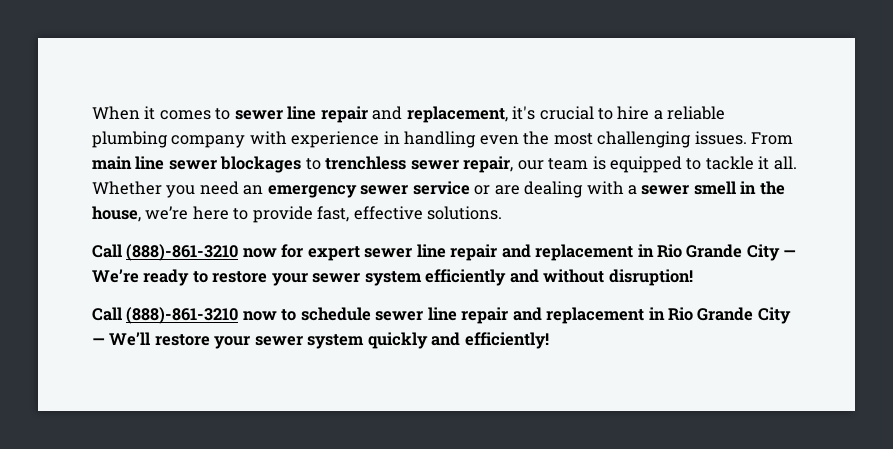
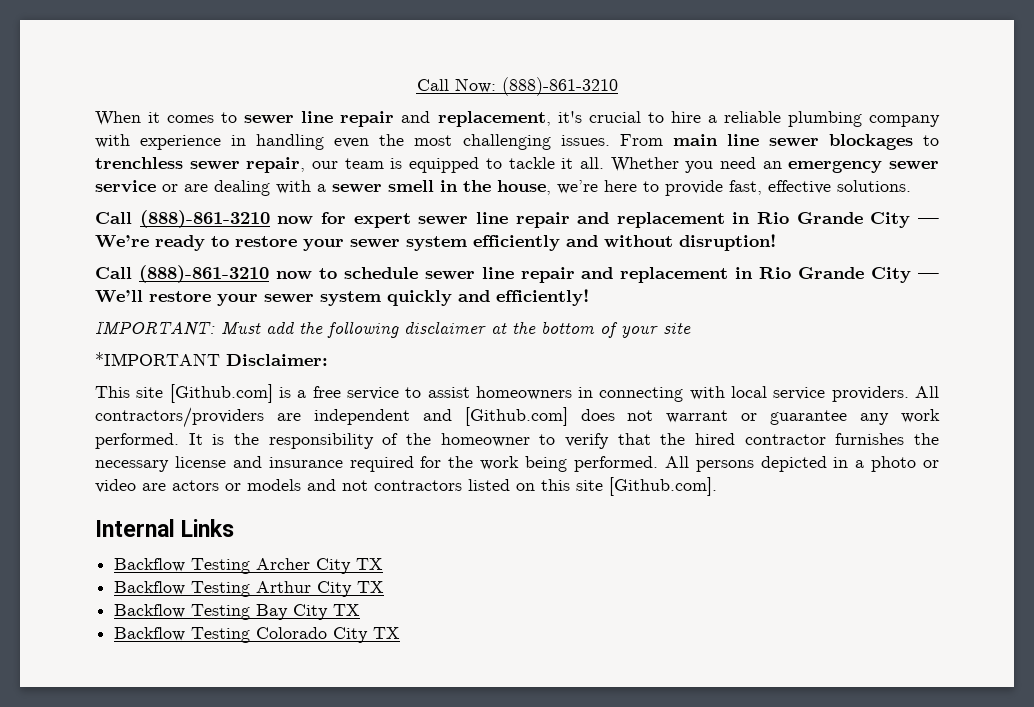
+ Call Now: (888)-861-3210
+ IMPORTANT: Must add the following disclaimer at the bottom of your site
+ *IMPORTANT Disclaimer:
+ This site [Github.com] is a free service to assist homeowners in connecting with local service providers. All contractors/providers are independent and [Github.com] does not warrant or guarantee any work performed. It is the responsibility of the homeowner to verify that the hired contractor furnishes the necessary license and insurance required for the work being performed. All persons depicted in a photo or video are actors or models and not contractors listed on this site [Github.com].
+ Internal Links
+ Backflow Testing Archer City TX
+ Backflow Testing Arthur City TX
+ Backflow Testing Bay City TX
+ Backflow Testing Colorado City TX

